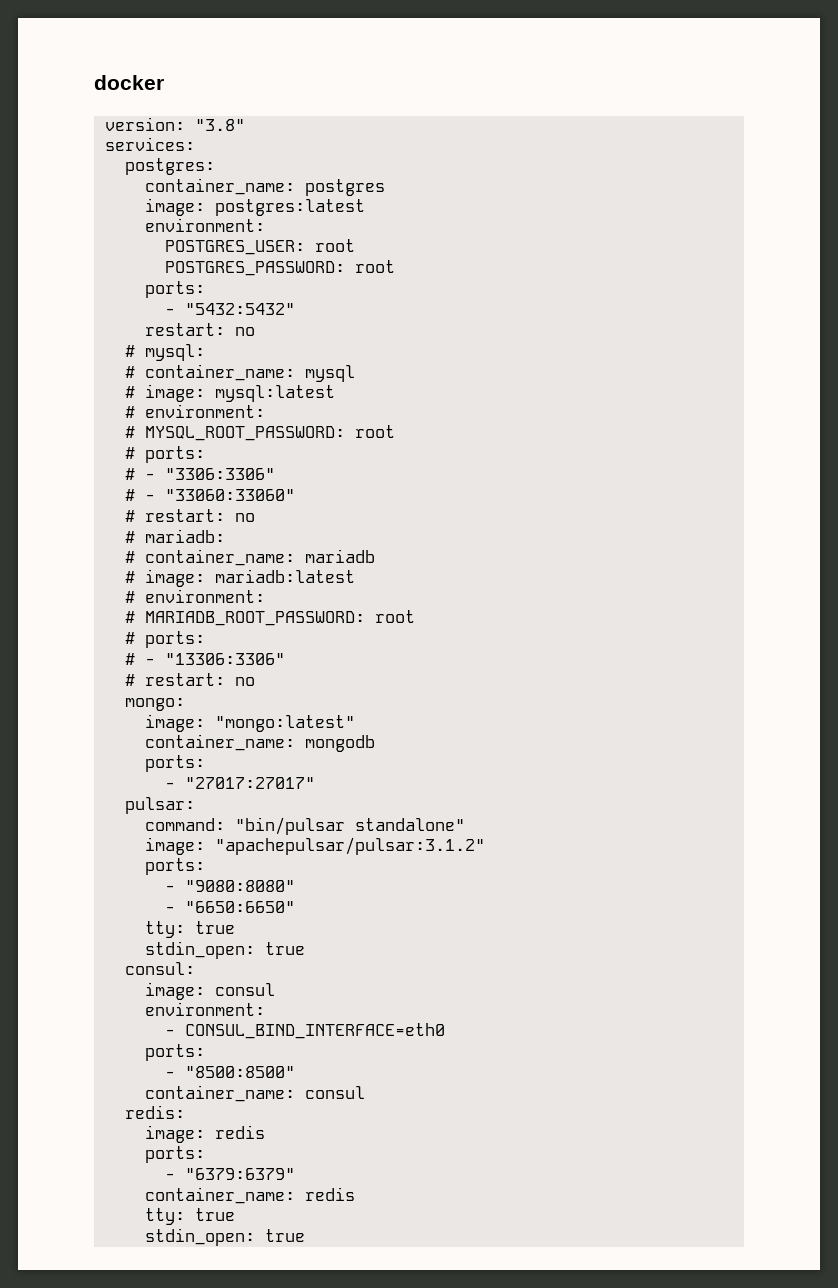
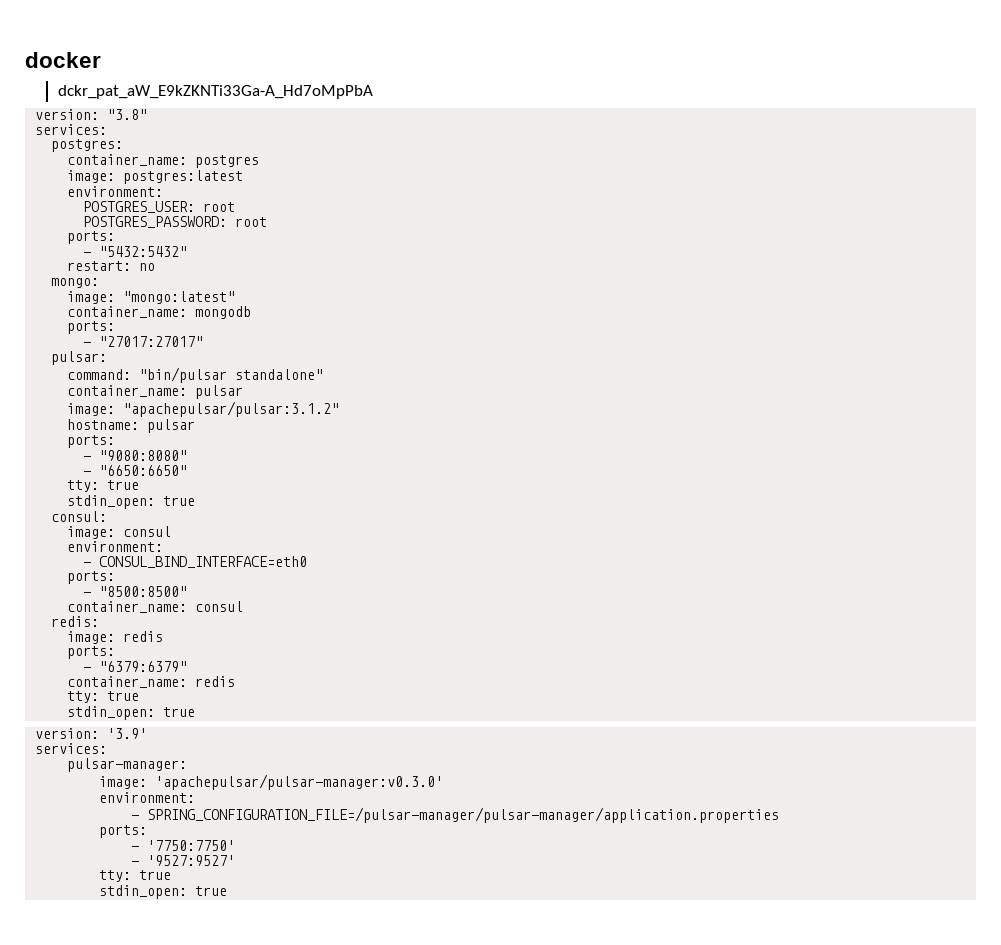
+ dckr_pat_aW_E9kZKNTi33Ga-A_Hd7oMpPbA
- # mysql:
- # container_name: mysql
- # image: mysql:latest
- # environment:
- # MYSQL_ROOT_PASSWORD: root
- # ports:
- # - "3306:3306"
- # - "33060:33060"
- # restart: no
- # mariadb:
- # container_name: mariadb
- # image: mariadb:latest
- # environment:
- # MARIADB_ROOT_PASSWORD: root
- # ports:
- # - "13306:3306"
- # restart: no
+ container_name: pulsar
+ hostname: pulsar
+ version: '3.9'
+ services:
+ pulsar-manager:
+ image: 'apachepulsar/pulsar-manager:v0.3.0'
+ environment:
+ - SPRING_CONFIGURATION_FILE=/pulsar-manager/pulsar-manager/application.properties
+ ports:
+ - '7750:7750'
+ - '9527:9527'
+ tty: true
+ stdin_open: true

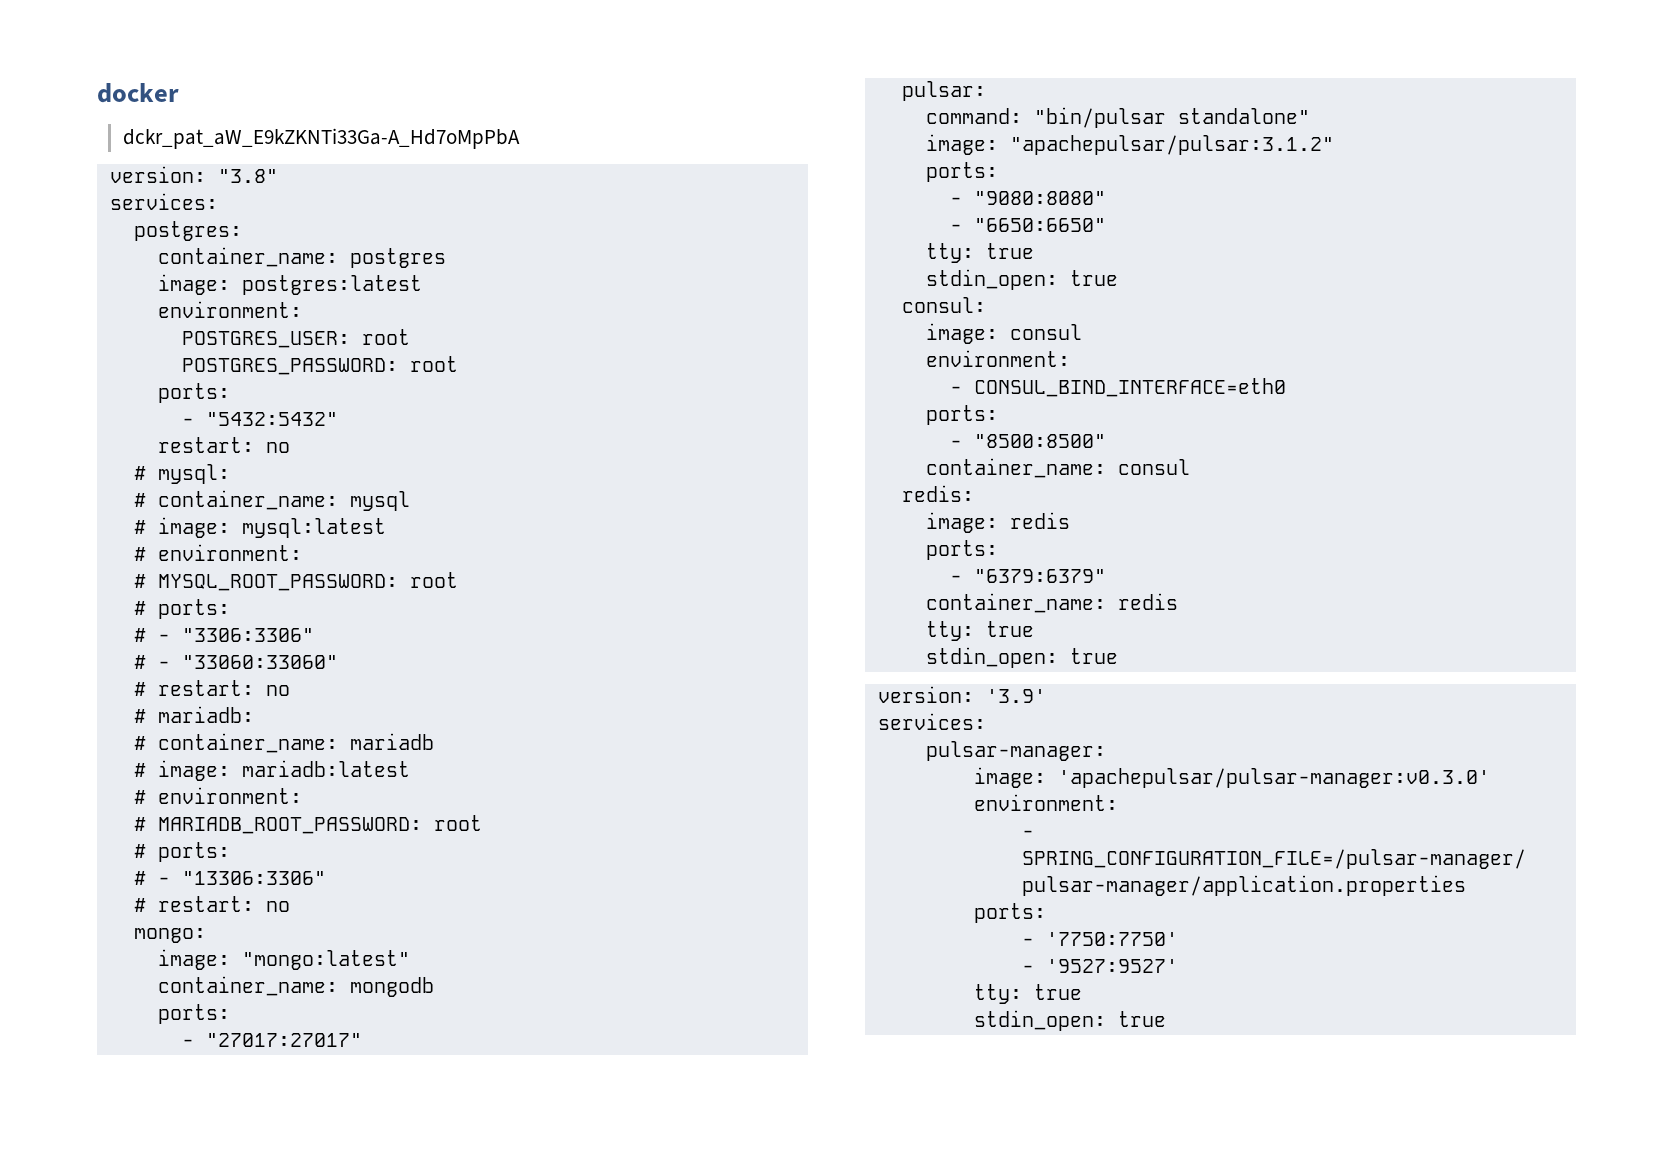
+ # mysql:
+ # container_name: mysql
+ # image: mysql:latest
+ # environment:
+ # MYSQL_ROOT_PASSWORD: root
+ # ports:
+ # - "3306:3306"
+ # - "33060:33060"
+ # restart: no
+ # mariadb:
+ # container_name: mariadb
+ # image: mariadb:latest
+ # environment:
+ # MARIADB_ROOT_PASSWORD: root
+ # ports:
+ # - "13306:3306"
+ # restart: no
- container_name: pulsar
- hostname: pulsar

